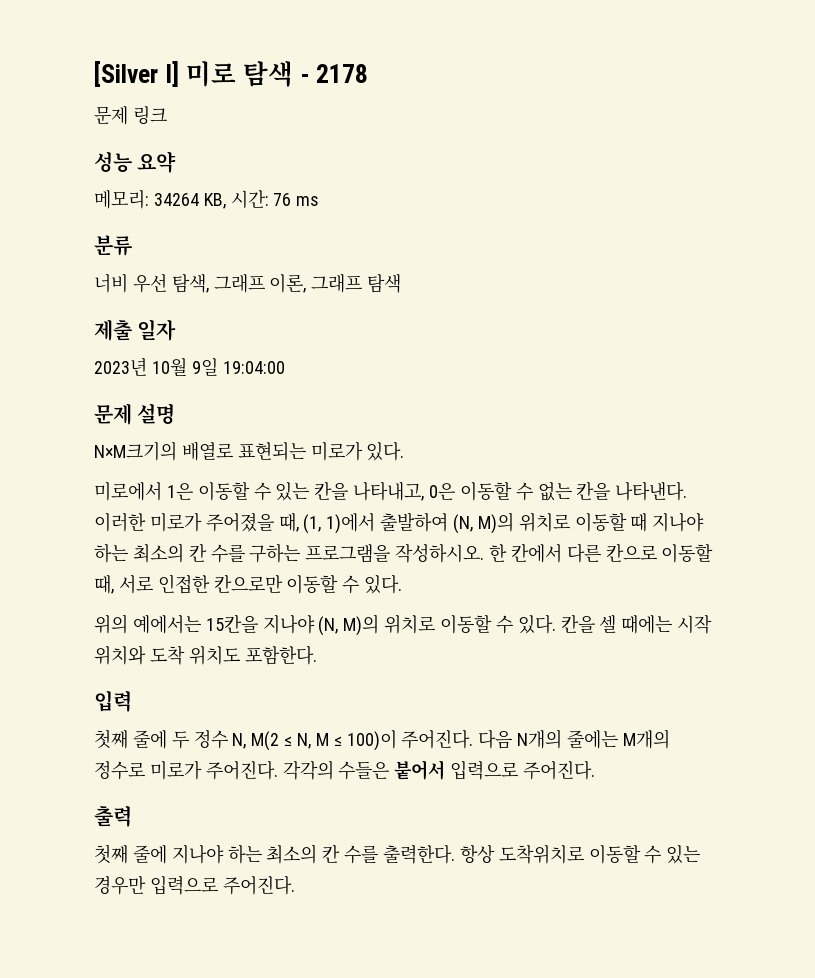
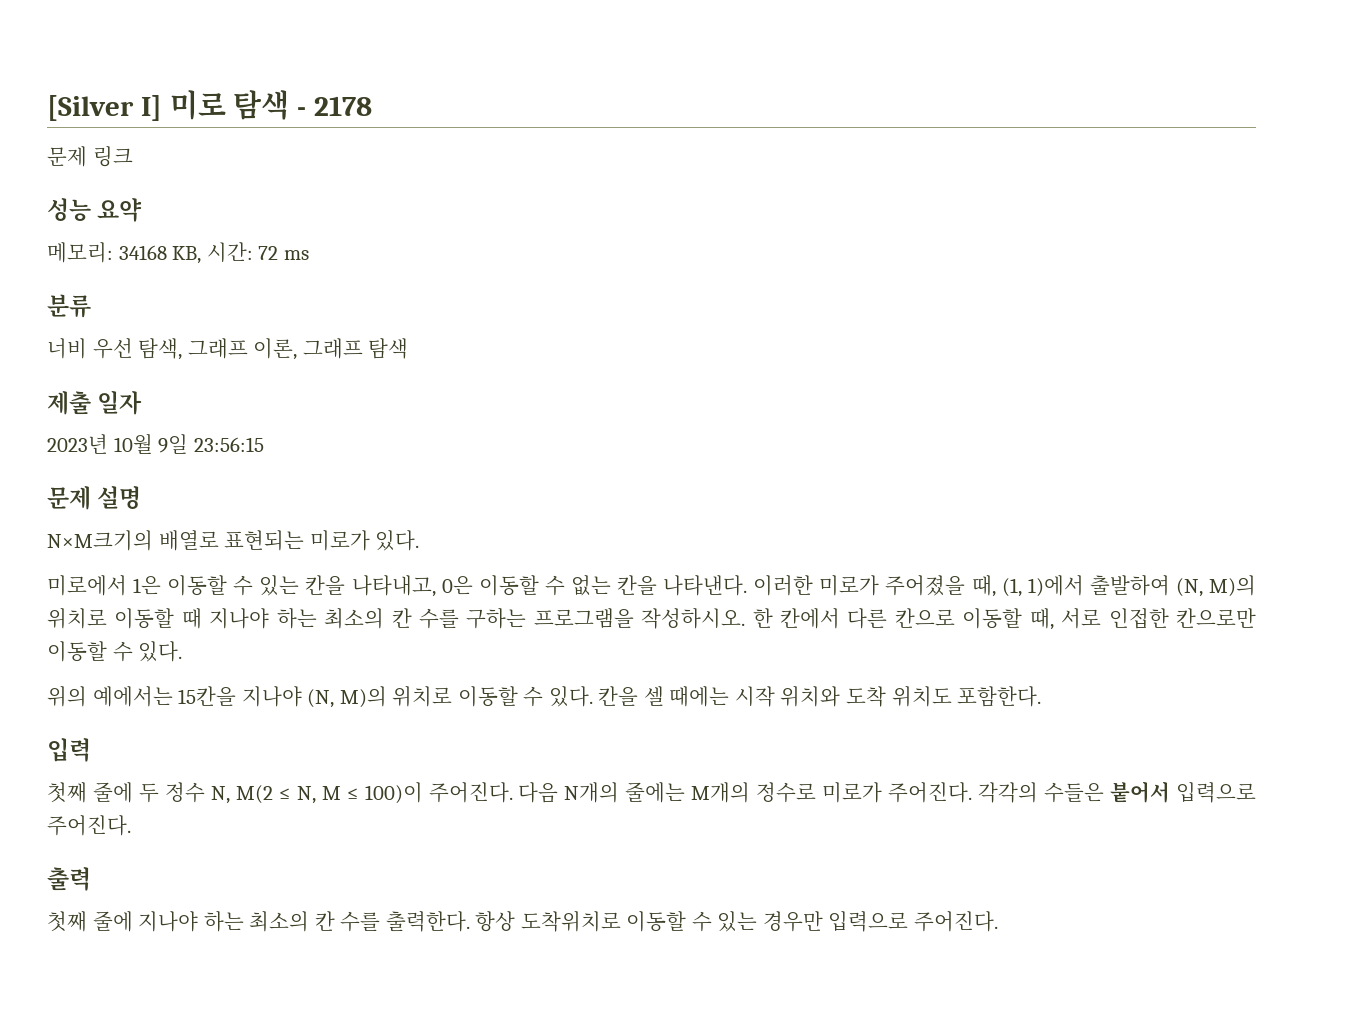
- 메모리: 34264 KB, 시간: 76 ms
+ 메모리: 34168 KB, 시간: 72 ms
- 2023년 10월 9일 19:04:00
+ 2023년 10월 9일 23:56:15

